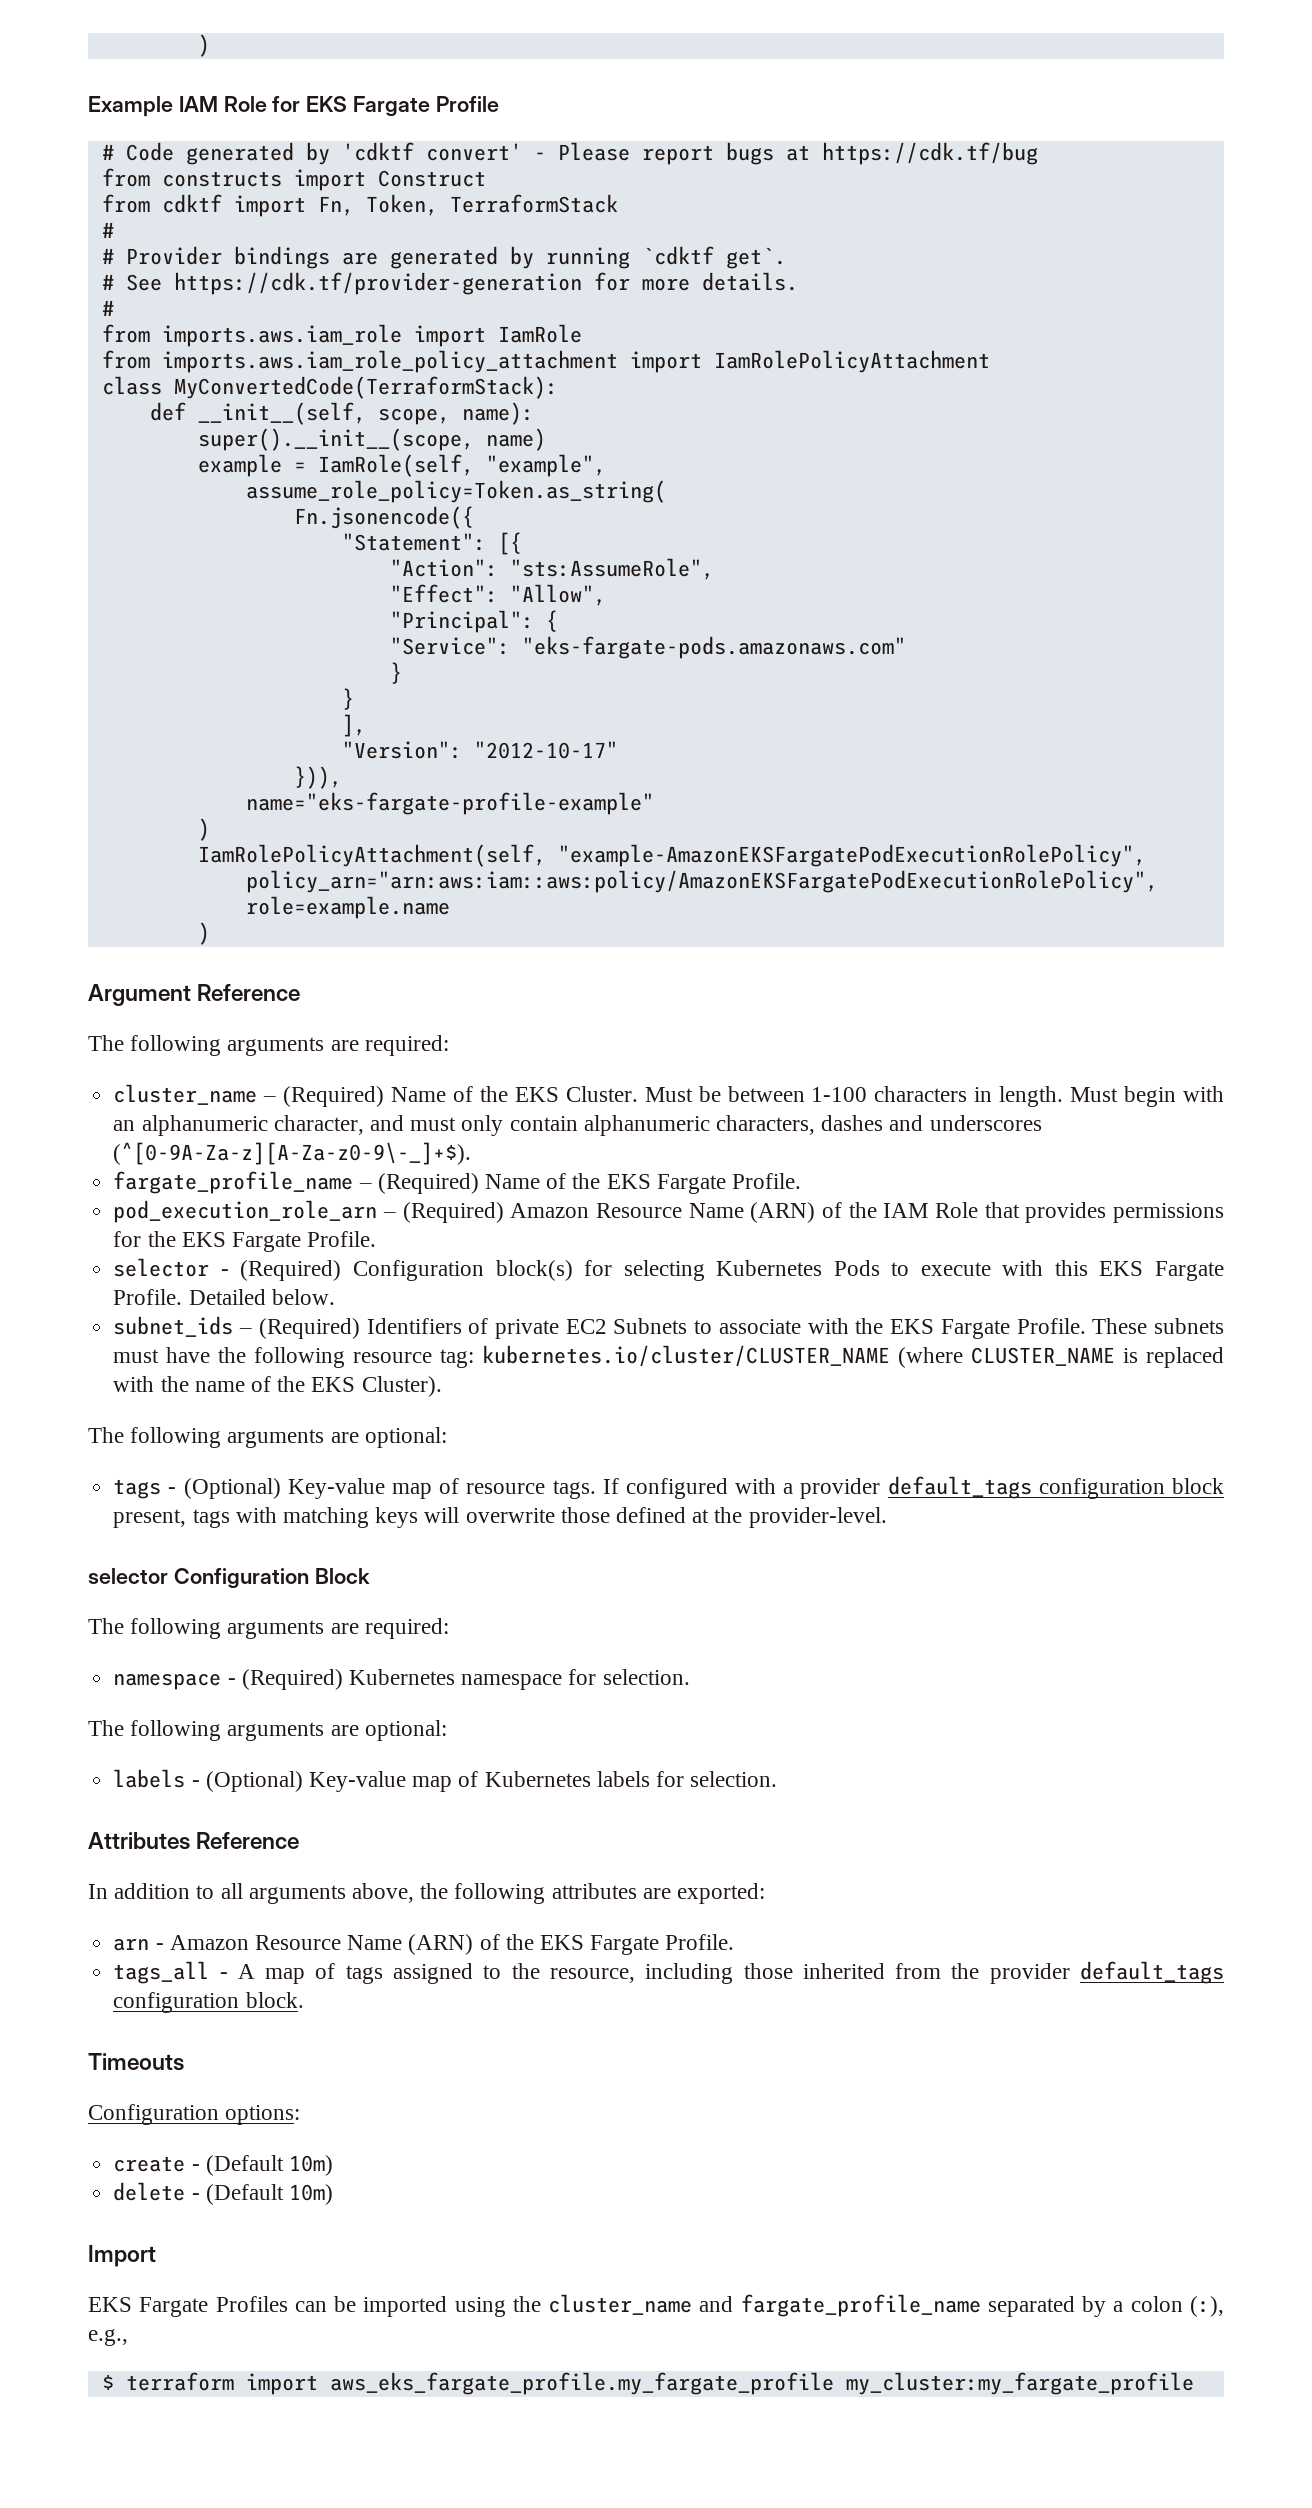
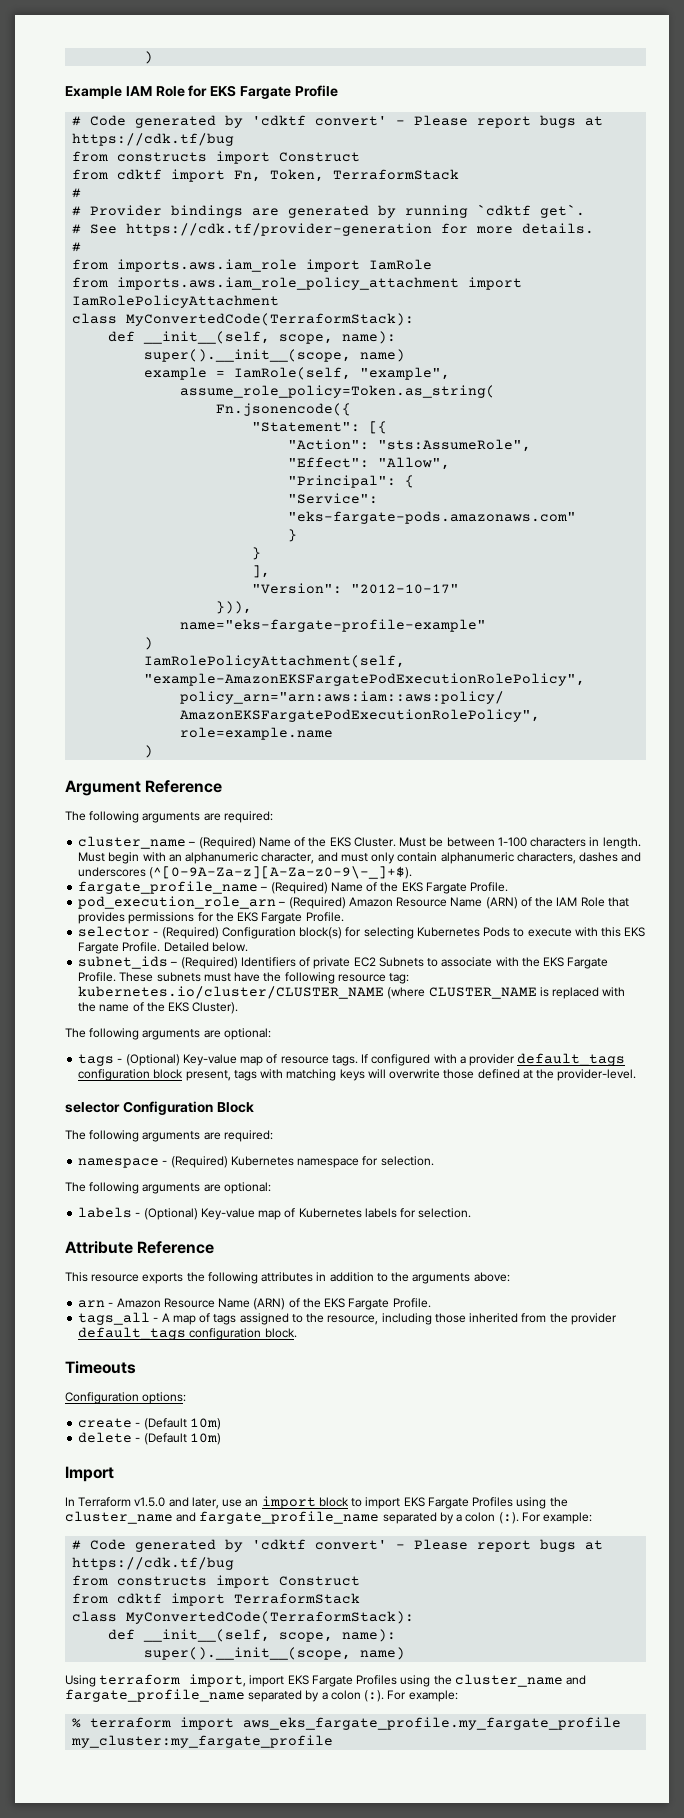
- Attributes Reference
- In addition to all arguments above, the following attributes are exported:
+ Attribute Reference
+ This resource exports the following attributes in addition to the arguments above:
- EKS Fargate Profiles can be imported using the cluster_name and fargate_profile_name separated by a colon (:), e.g.,
- $ terraform import aws_eks_fargate_profile.my_fargate_profile my_cluster:my_fargate_profile
+ In Terraform v1.5.0 and later, use an import block to import EKS Fargate Profiles using the cluster_name and fargate_profile_name separated by a colon (:). For example:
+ # Code generated by 'cdktf convert' - Please report bugs at https://cdk.tf/bug
+ from constructs import Construct
+ from cdktf import TerraformStack
+ class MyConvertedCode(TerraformStack):
+ def __init__(self, scope, name):
+ super().__init__(scope, name)
+ Using terraform import, import EKS Fargate Profiles using the cluster_name and fargate_profile_name separated by a colon (:). For example:
+ % terraform import aws_eks_fargate_profile.my_fargate_profile my_cluster:my_fargate_profile

